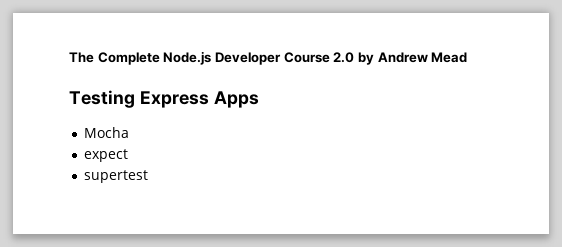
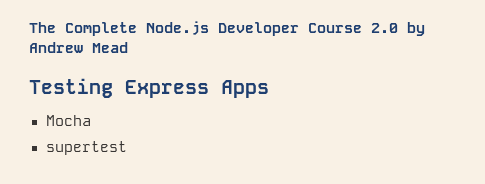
- expect

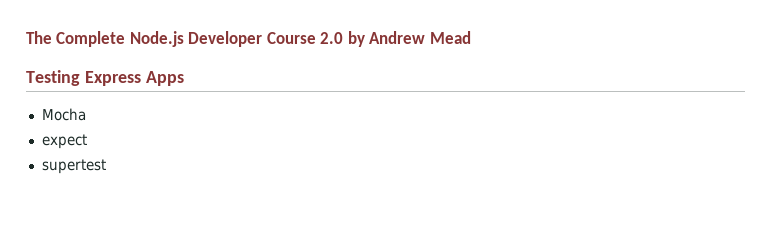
+ expect

